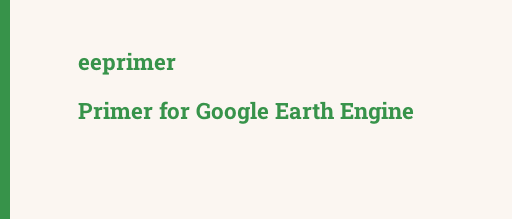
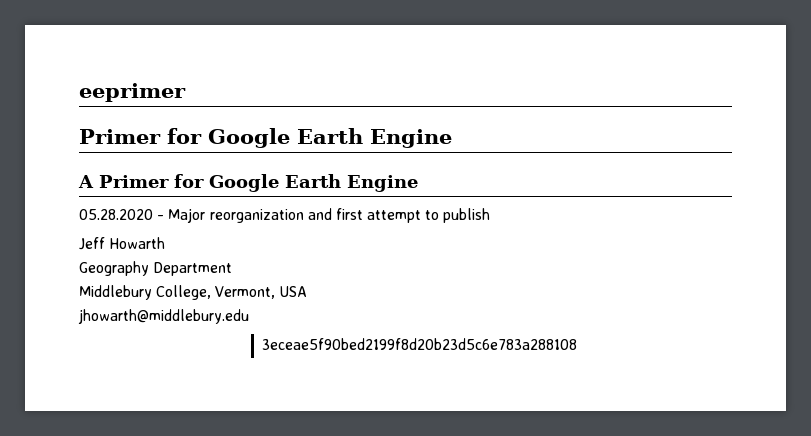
+ A Primer for Google Earth Engine
+ 05.28.2020 - Major reorganization and first attempt to publish
+ Jeff Howarth
+ Geography Department
+ Middlebury College, Vermont, USA
+ jhowarth@middlebury.edu
+ 3eceae5f90bed2199f8d20b23d5c6e783a288108

